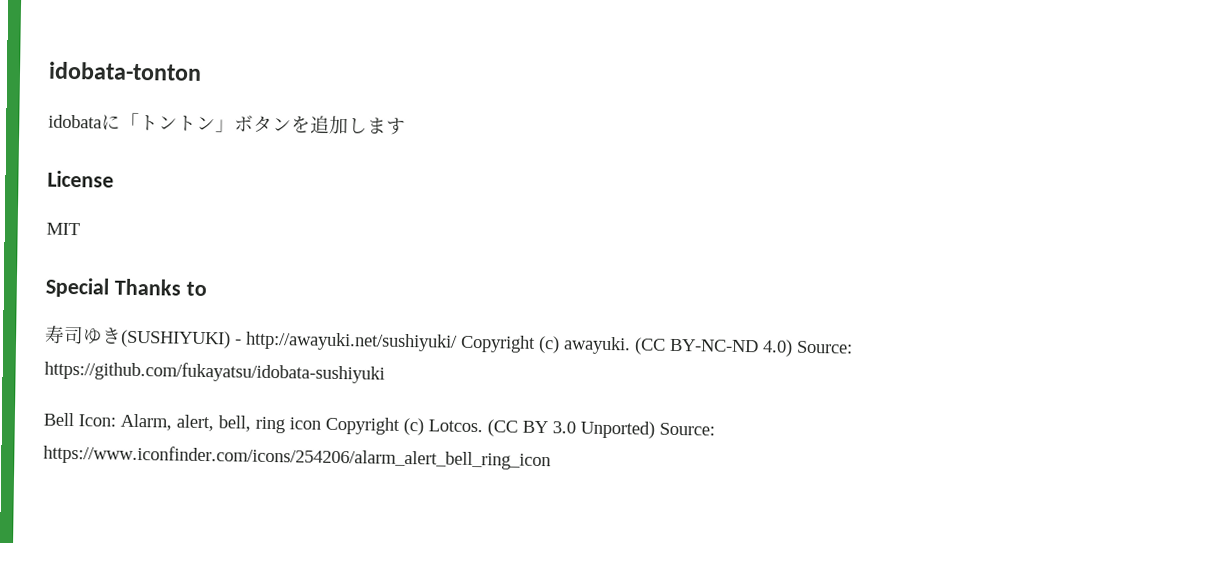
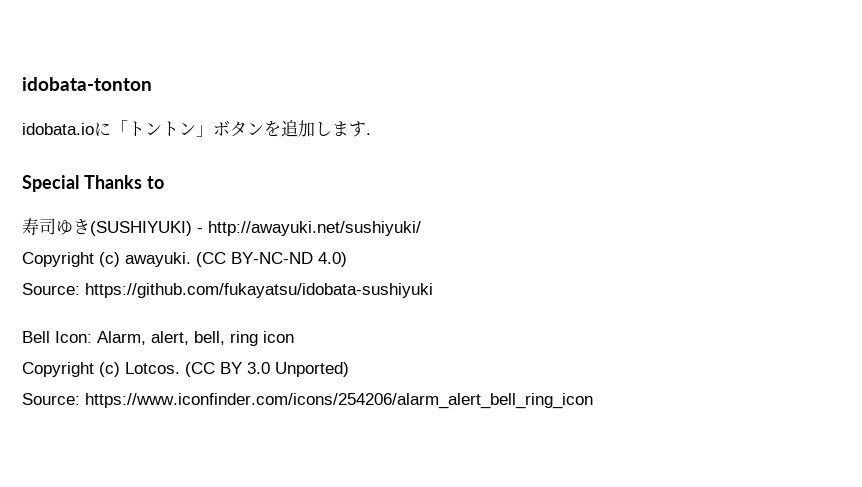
- idobataに「トントン」ボタンを追加します
- License
- MIT
+ idobata.ioに「トントン」ボタンを追加します.
- 寿司ゆき(SUSHIYUKI) - http://awayuki.net/sushiyuki/ Copyright (c) awayuki.
+ 寿司ゆき(SUSHIYUKI) - http://awayuki.net/sushiyuki/
+ Copyright (c) awayuki.
- (CC BY-NC-ND 4.0) Source: https://github.com/fukayatsu/idobata-sushiyuki
+ (CC BY-NC-ND 4.0)
+ Source: https://github.com/fukayatsu/idobata-sushiyuki
- Bell Icon: Alarm, alert, bell, ring icon Copyright (c) Lotcos.
+ Bell Icon: Alarm, alert, bell, ring icon
+ Copyright (c) Lotcos.
- (CC BY 3.0 Unported) Source: https://www.iconfinder.com/icons/254206/alarm_alert_bell_ring_icon
+ (CC BY 3.0 Unported)
+ Source: https://www.iconfinder.com/icons/254206/alarm_alert_bell_ring_icon

